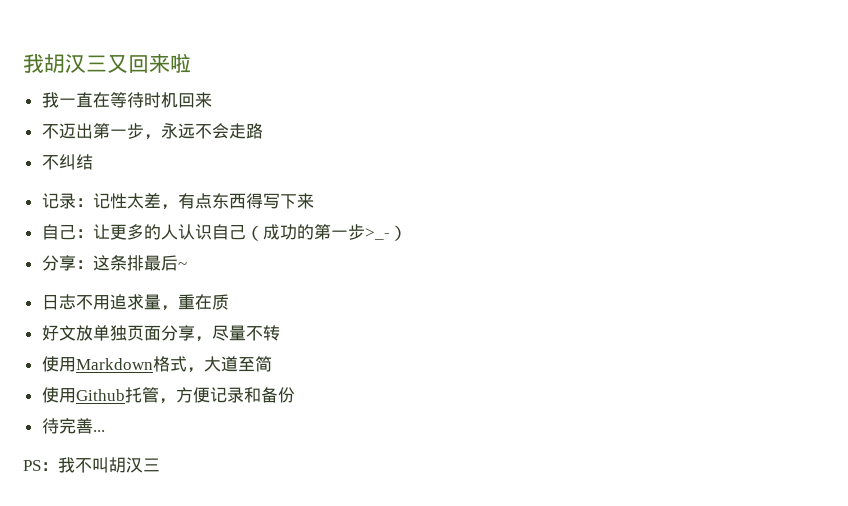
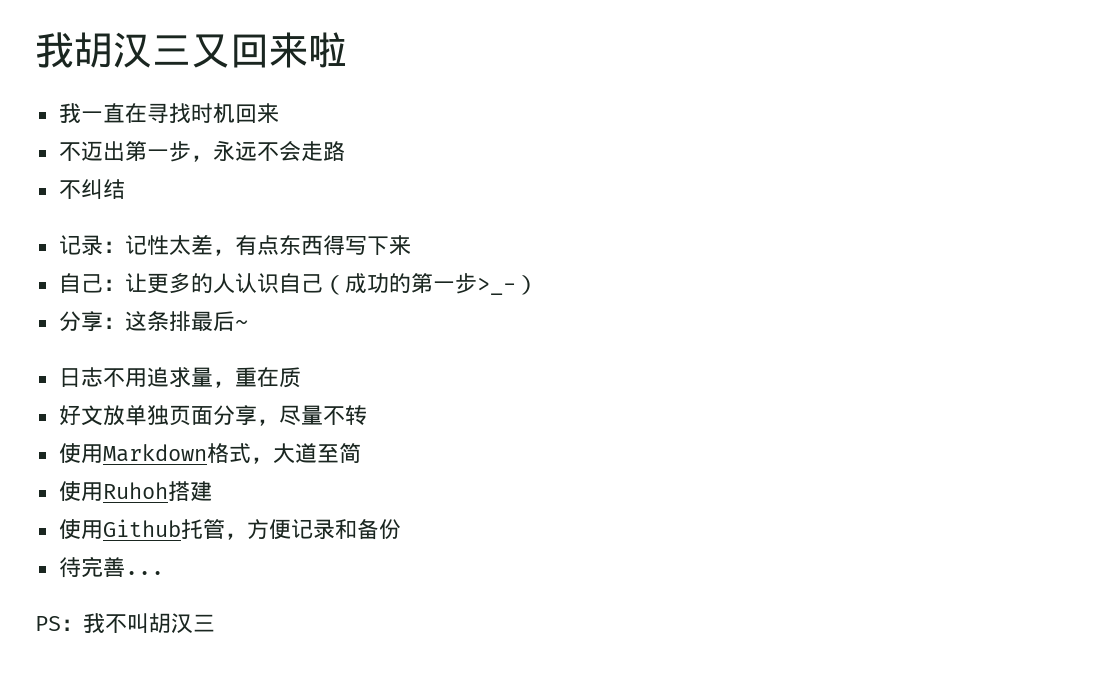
- 我一直在等待时机回来
+ 我一直在寻找时机回来
+ 使用Ruhoh搭建

